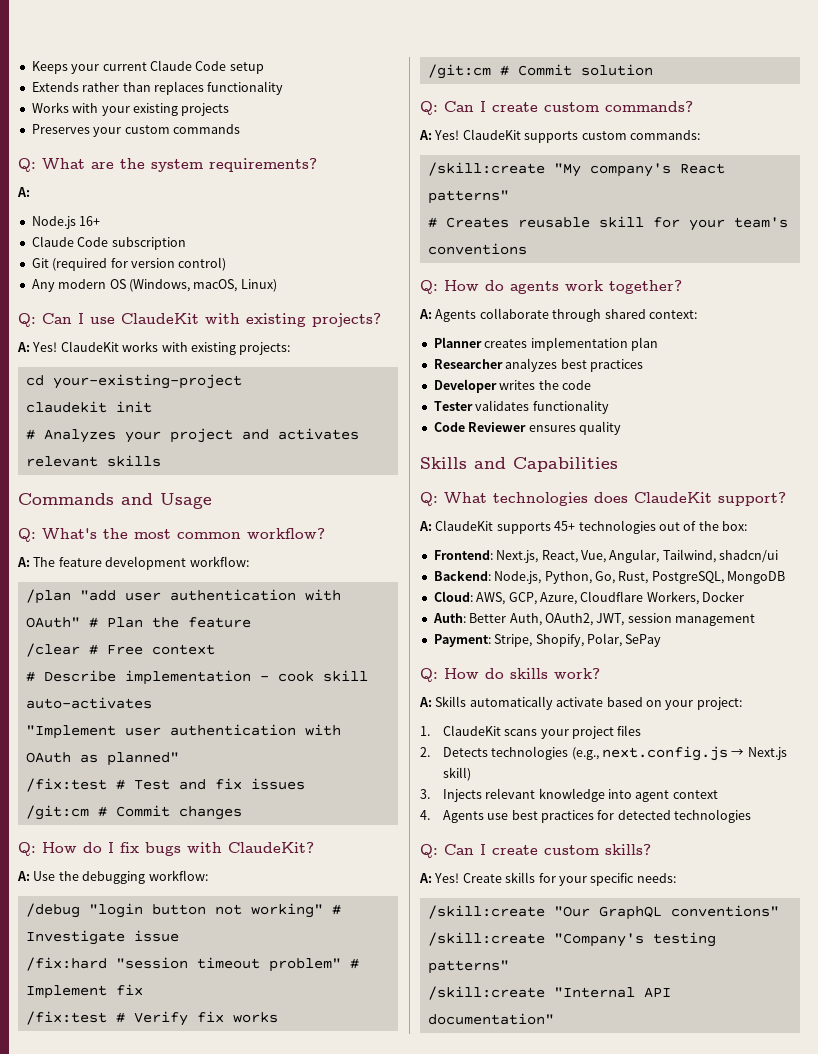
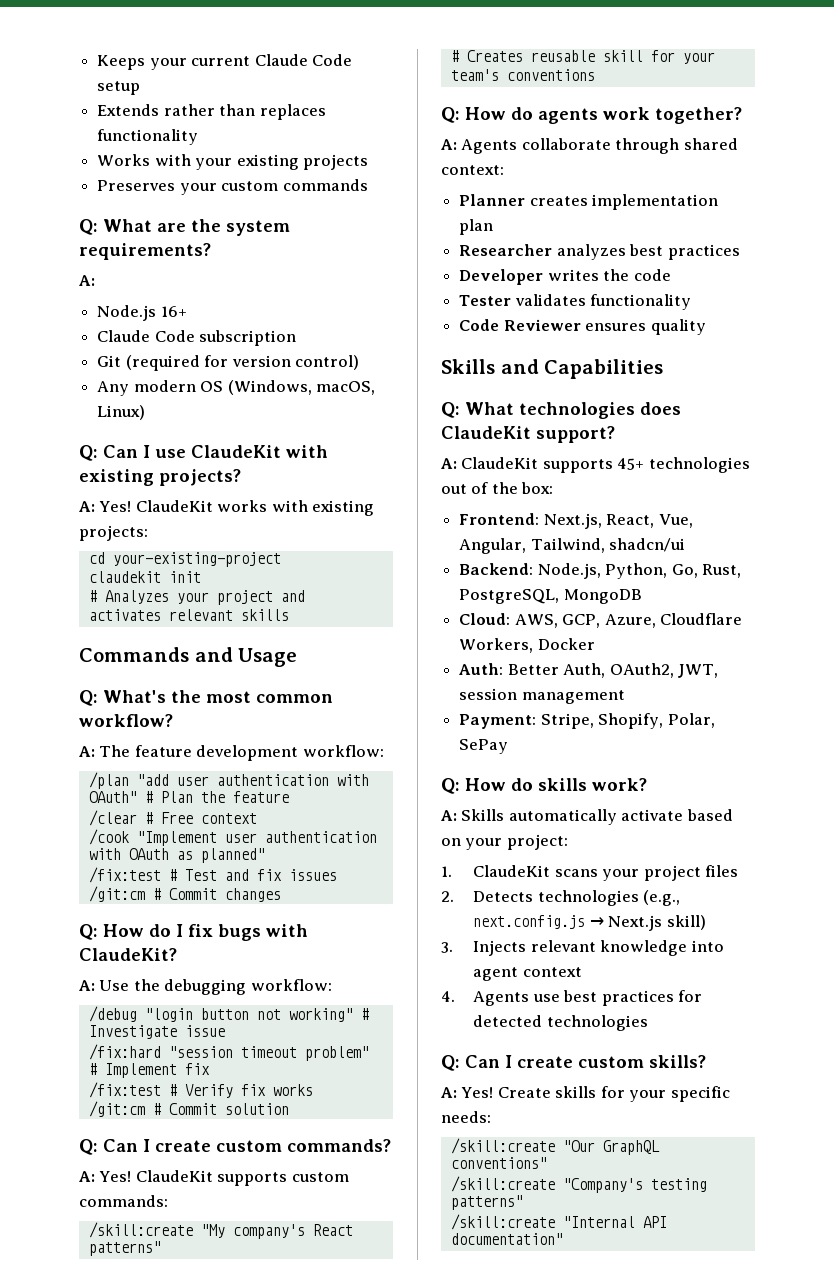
- # Describe implementation - cook skill auto-activates
- "Implement user authentication with OAuth as planned"
+ /cook "Implement user authentication with OAuth as planned"

